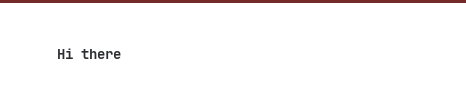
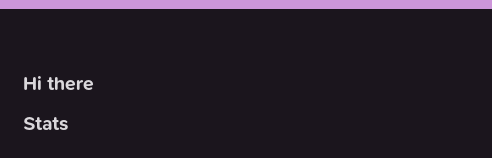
+ Stats

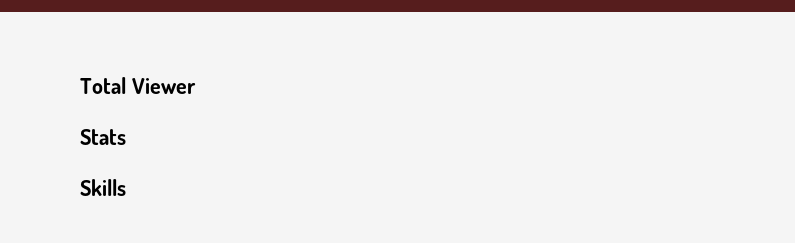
- Hi there
+ Total Viewer
+ Skills

